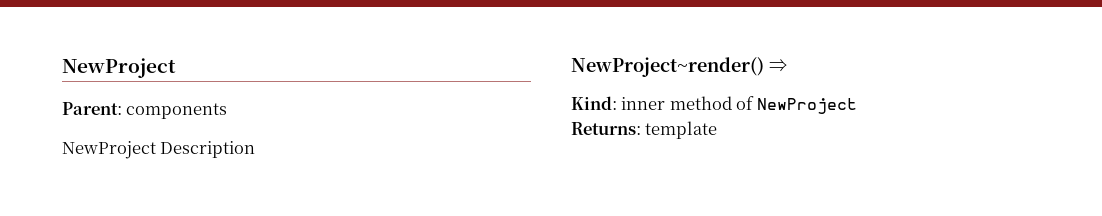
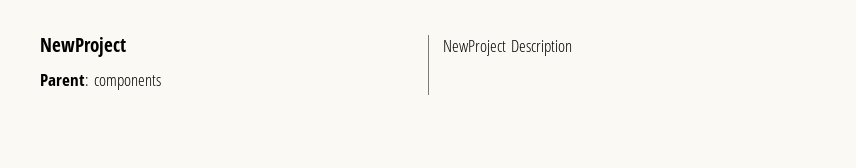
- NewProject~render() ⇒
- Kind: inner method of NewProject
- Returns: template

